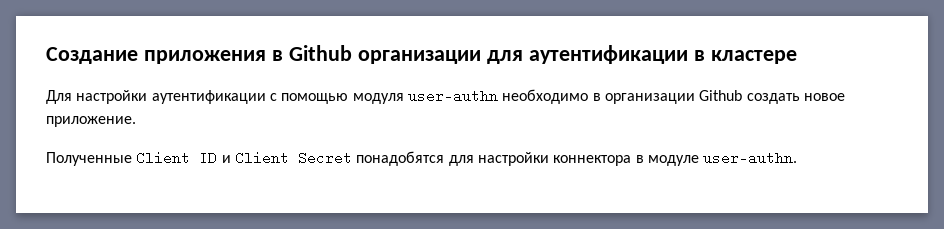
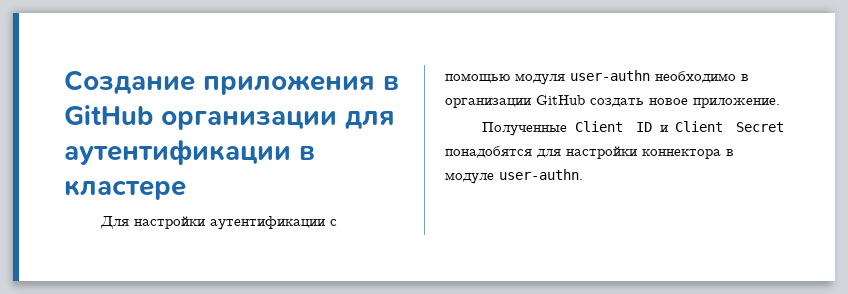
- Создание приложения в Github организации для аутентификации в кластере
+ Создание приложения в GitHub организации для аутентификации в кластере
- Для настройки аутентификации с помощью модуля user-authn необходимо в организации Github создать новое приложение.
+ Для настройки аутентификации с помощью модуля user-authn необходимо в организации GitHub создать новое приложение.

